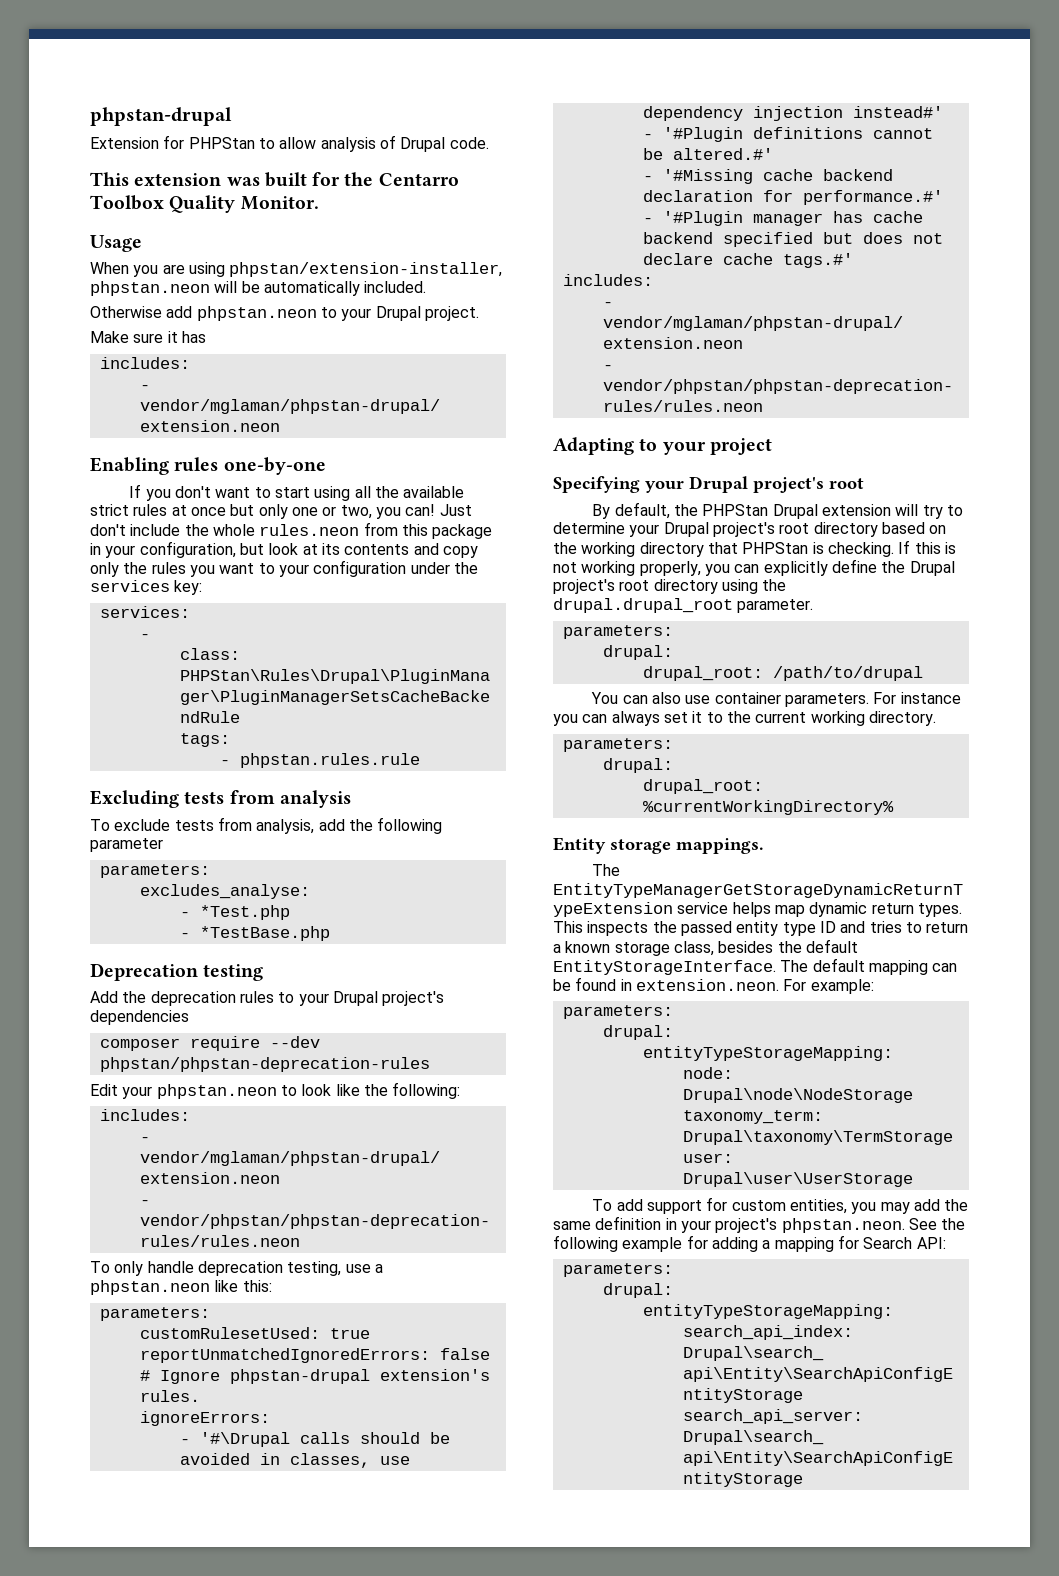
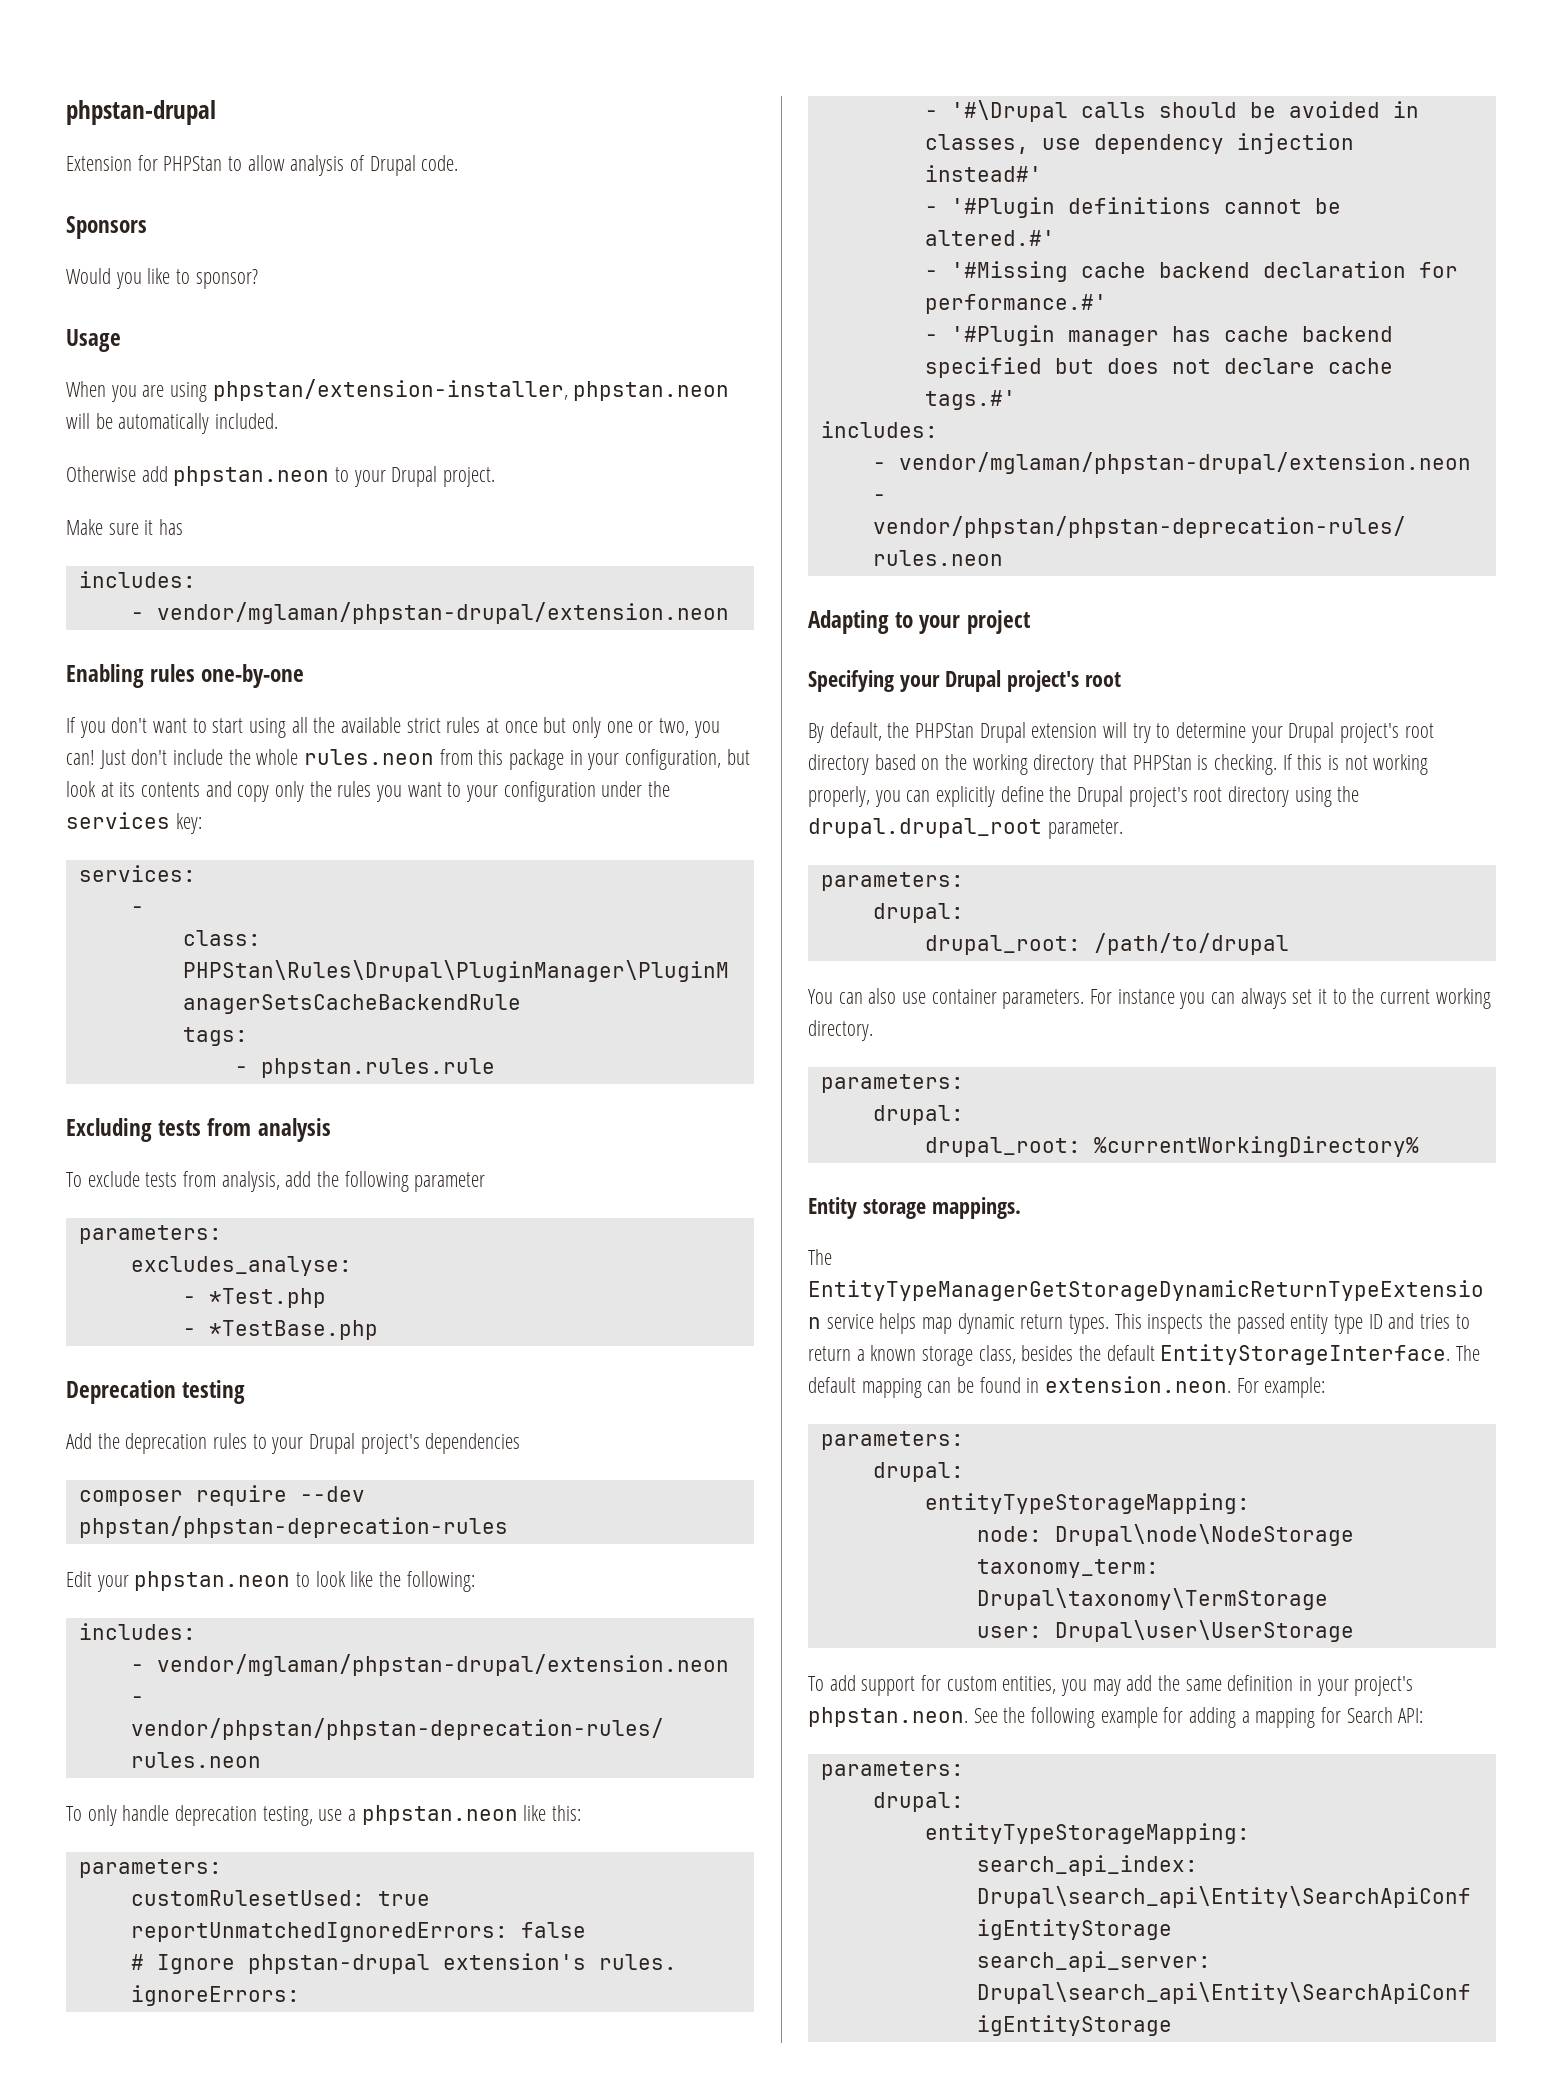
- This extension was built for the Centarro Toolbox Quality Monitor.
+ Sponsors
+ Would you like to sponsor?

